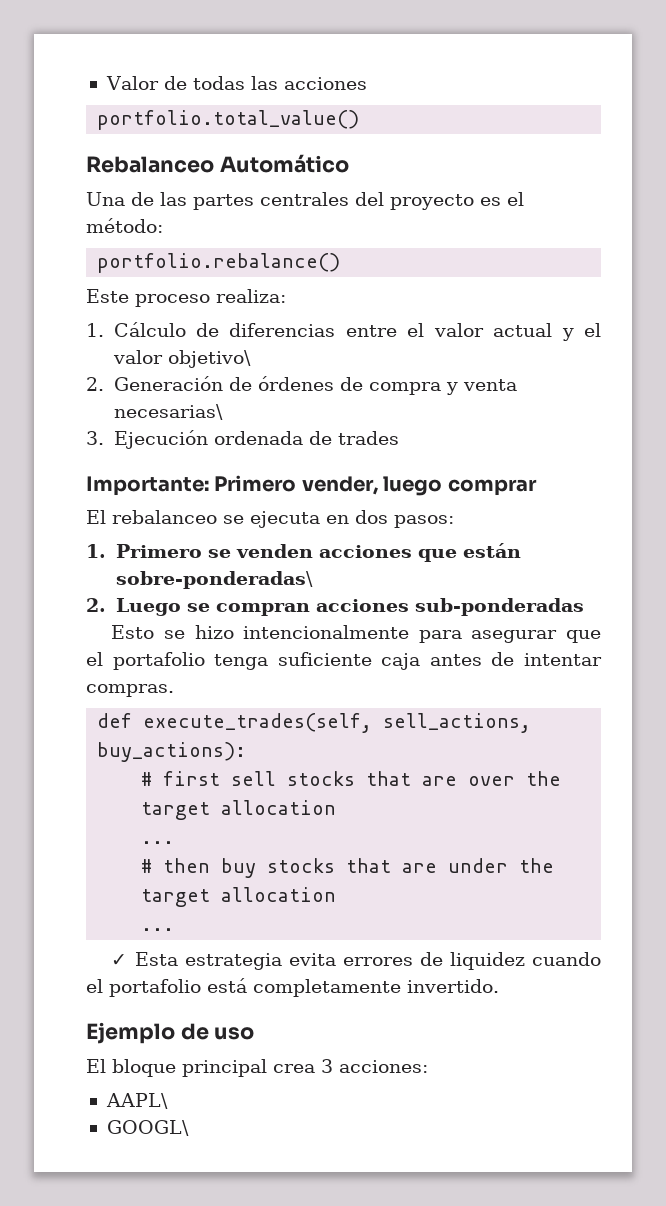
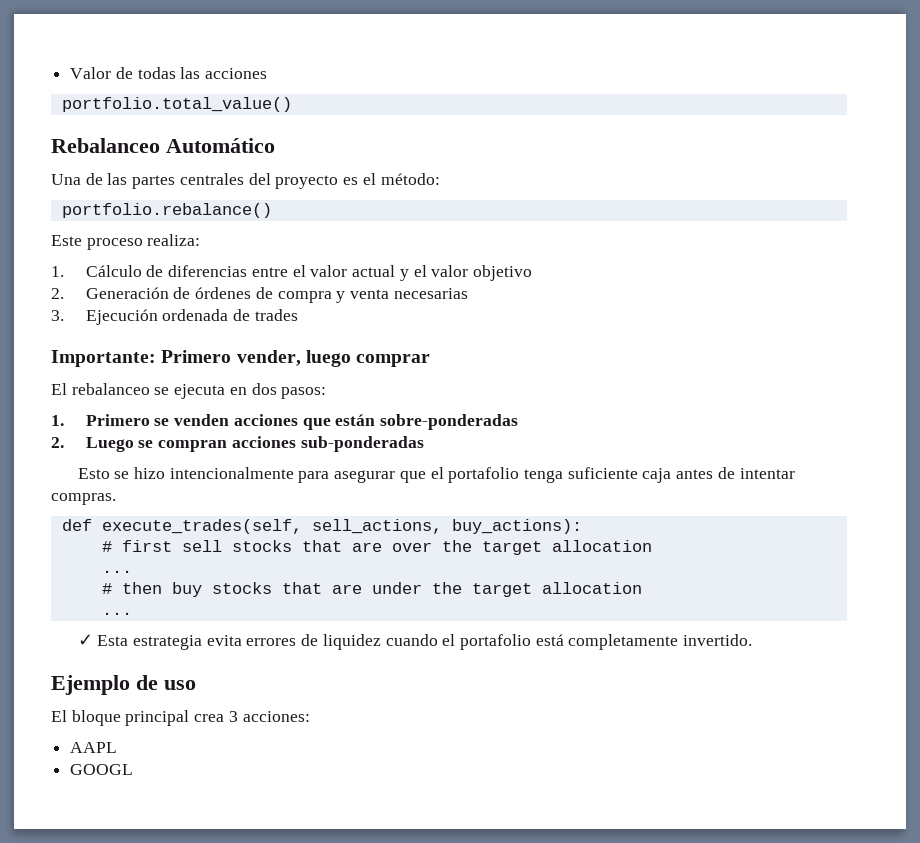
- 1. Cálculo de diferencias entre el valor actual y el valor objetivo\
+ 1. Cálculo de diferencias entre el valor actual y el valor objetivo
- 2. Generación de órdenes de compra y venta necesarias\
+ 2. Generación de órdenes de compra y venta necesarias
- 1. Primero se venden acciones que están sobre-ponderadas\
+ 1. Primero se venden acciones que están sobre-ponderadas
- AAPL\
- GOOGL\
+ AAPL
+ GOOGL

